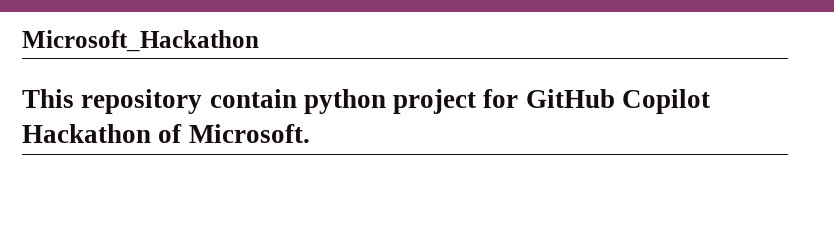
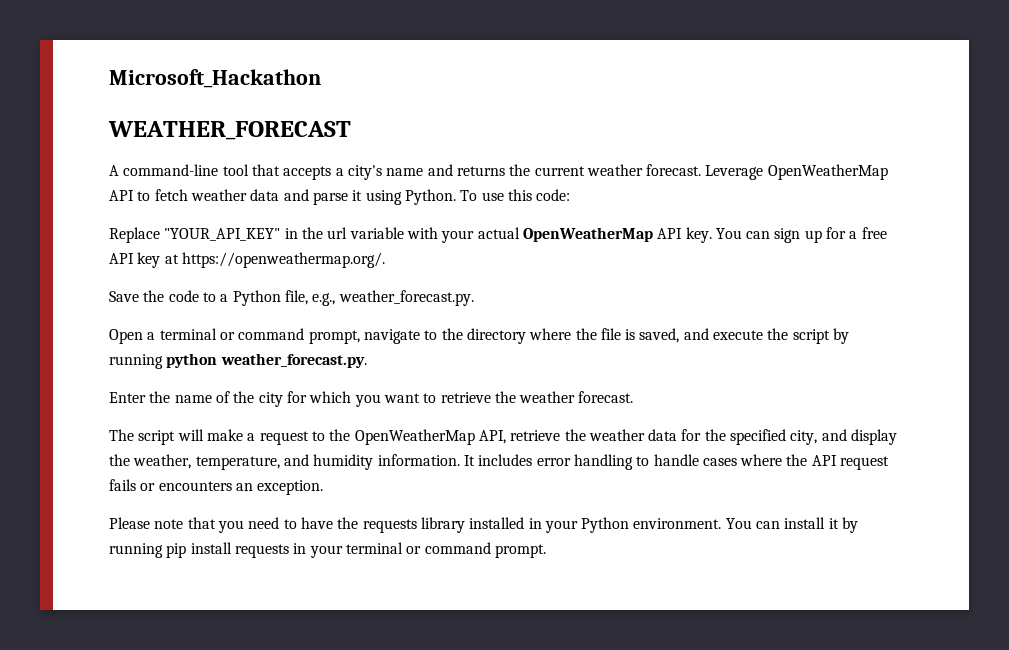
- This repository contain python project for GitHub Copilot Hackathon of Microsoft.
+ WEATHER_FORECAST
+ A command-line tool that accepts a city's name and returns the current weather forecast. Leverage OpenWeatherMap API to fetch weather data and parse it using Python. To use this code:
+ Replace "YOUR_API_KEY" in the url variable with your actual OpenWeatherMap API key. You can sign up for a free API key at https://openweathermap.org/.
+ Save the code to a Python file, e.g., weather_forecast.py.
+ Open a terminal or command prompt, navigate to the directory where the file is saved, and execute the script by running python weather_forecast.py.
+ Enter the name of the city for which you want to retrieve the weather forecast.
+ The script will make a request to the OpenWeatherMap API, retrieve the weather data for the specified city, and display the weather, temperature, and humidity information. It includes error handling to handle cases where the API request fails or encounters an exception.
+ Please note that you need to have the requests library installed in your Python environment. You can install it by running pip install requests in your terminal or command prompt.

